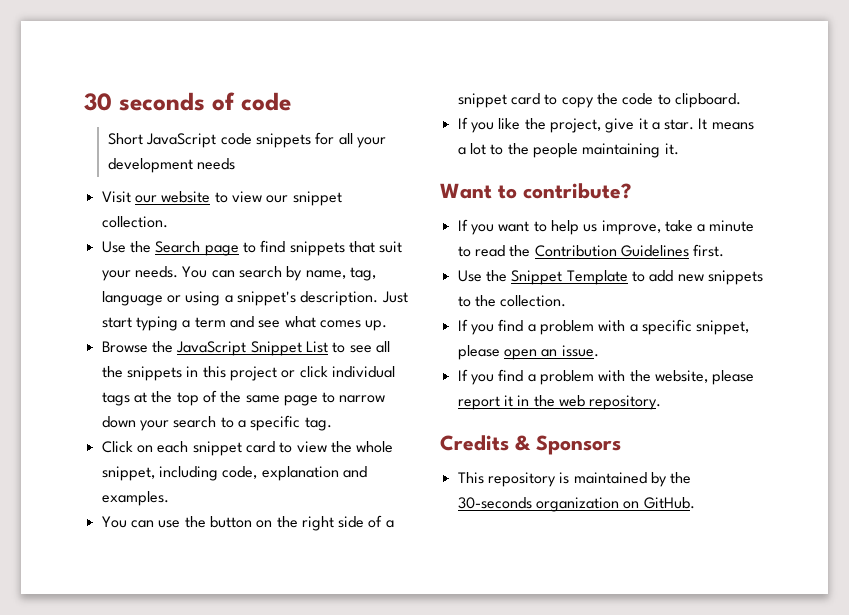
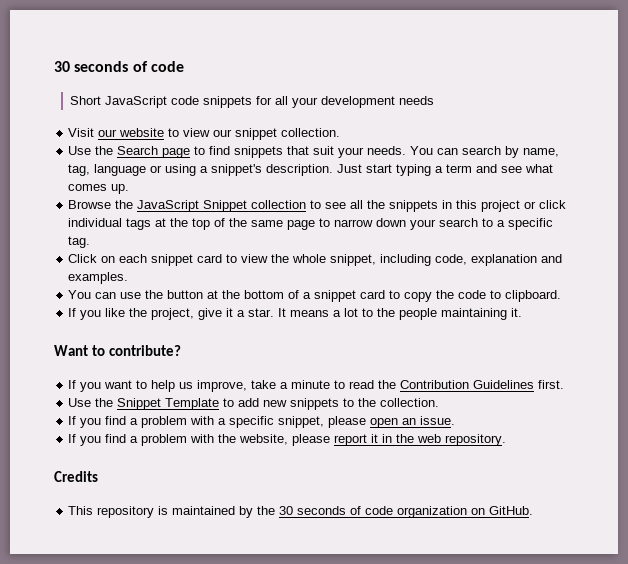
- Browse the JavaScript Snippet List to see all the snippets in this project or click individual tags at the top of the same page to narrow down your search to a specific tag.
+ Browse the JavaScript Snippet collection to see all the snippets in this project or click individual tags at the top of the same page to narrow down your search to a specific tag.
- You can use the button on the right side of a snippet card to copy the code to clipboard.
+ You can use the button at the bottom of a snippet card to copy the code to clipboard.
- Credits & Sponsors
+ Credits
- This repository is maintained by the 30-seconds organization on GitHub.
+ This repository is maintained by the 30 seconds of code organization on GitHub.

